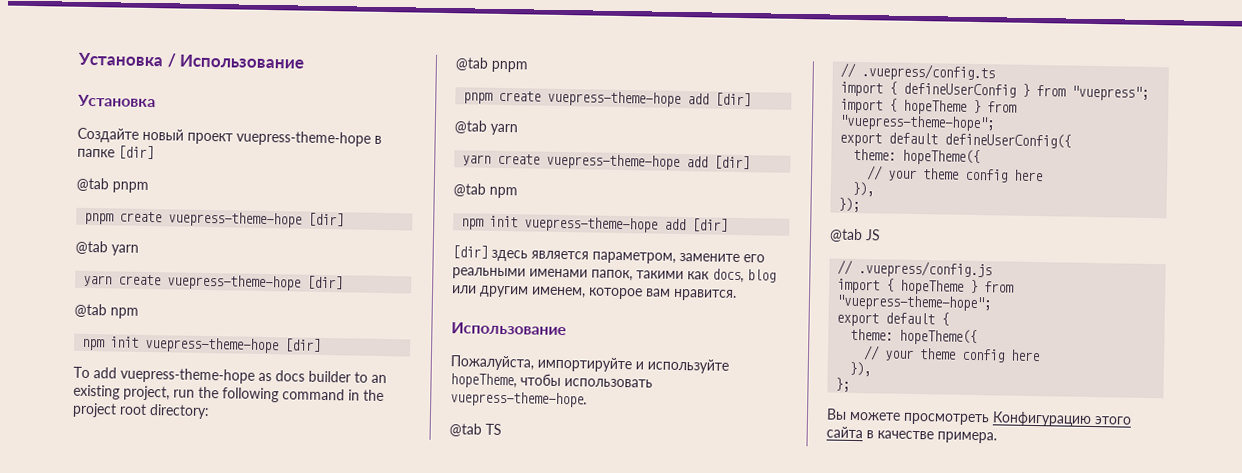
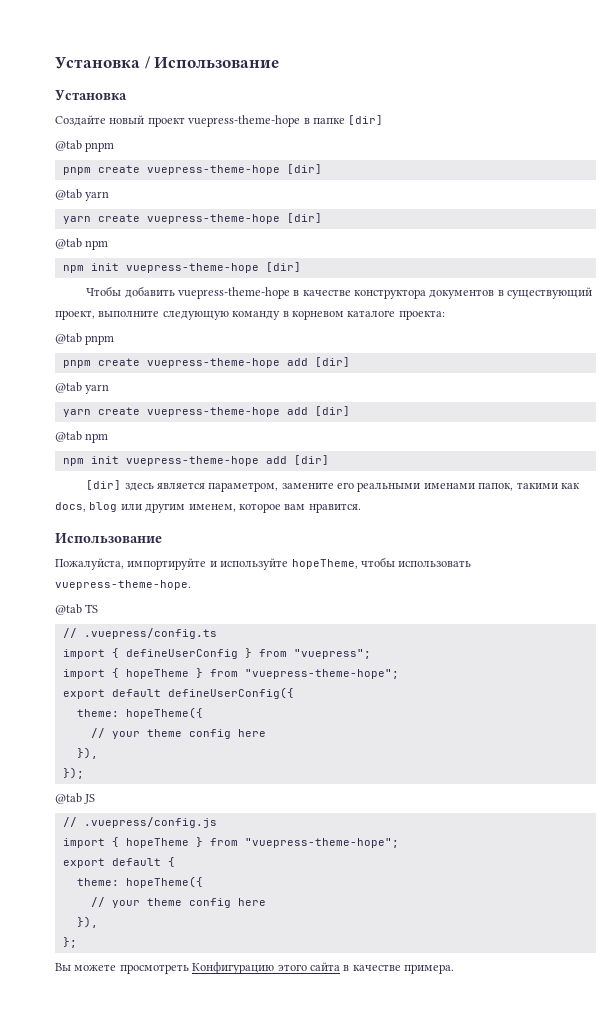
- To add vuepress-theme-hope as docs builder to an existing project, run the following command in the project root directory:
+ Чтобы добавить vuepress-theme-hope в качестве конструктора документов в существующий проект, выполните следующую команду в корневом каталоге проекта:

